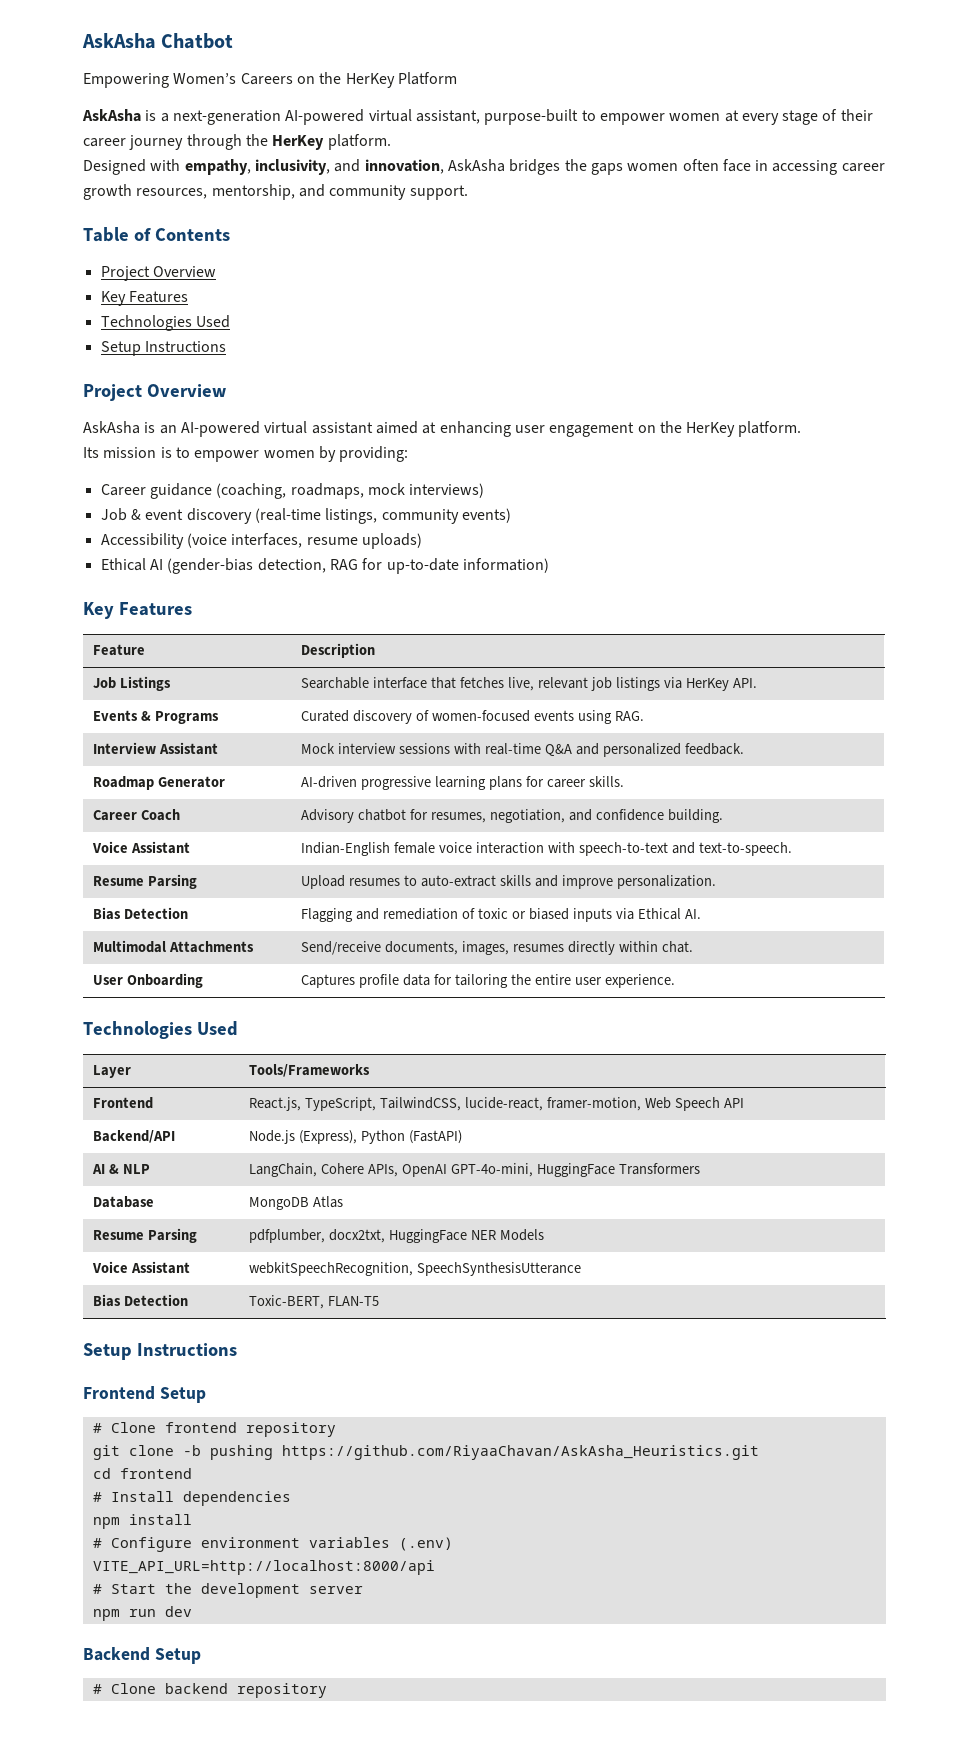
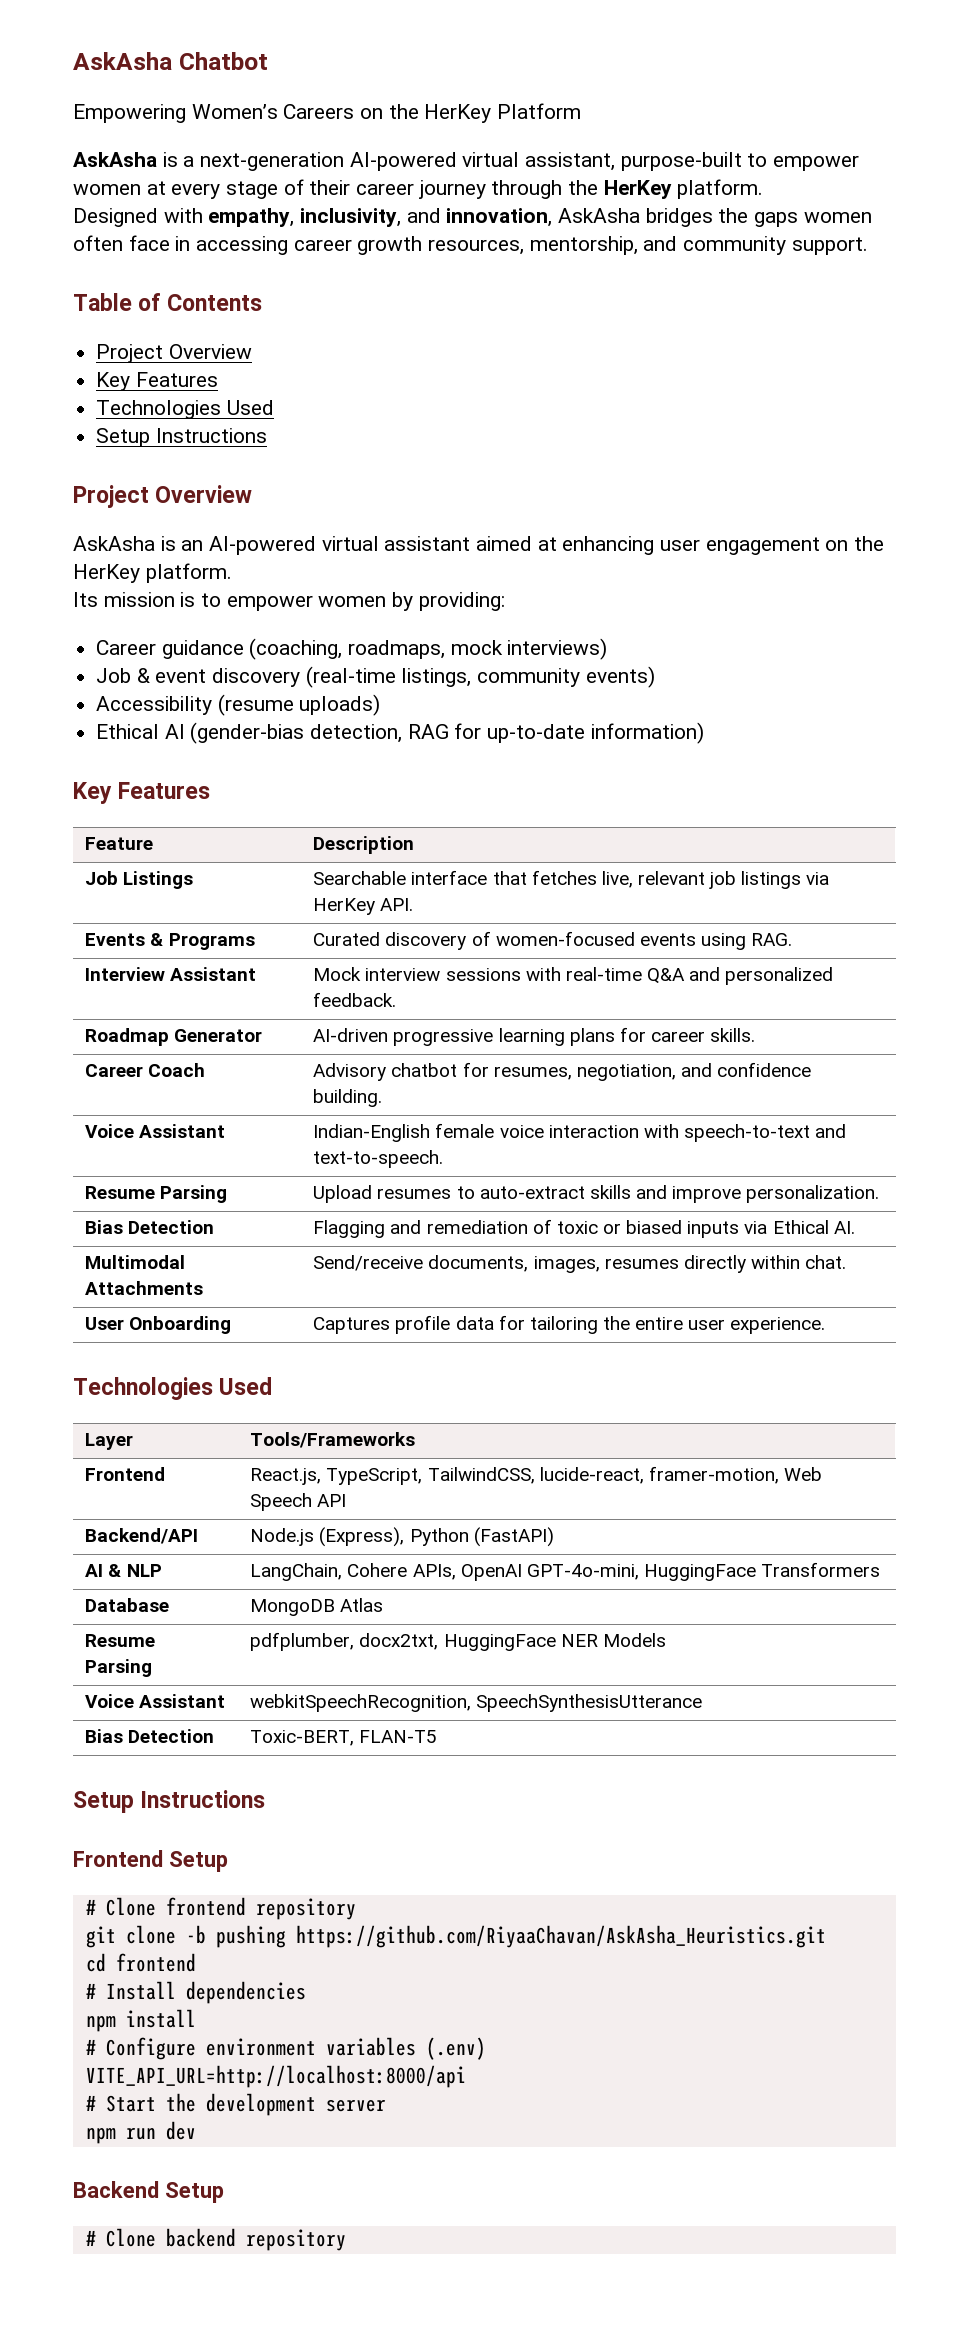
- Accessibility (voice interfaces, resume uploads)
+ Accessibility (resume uploads)

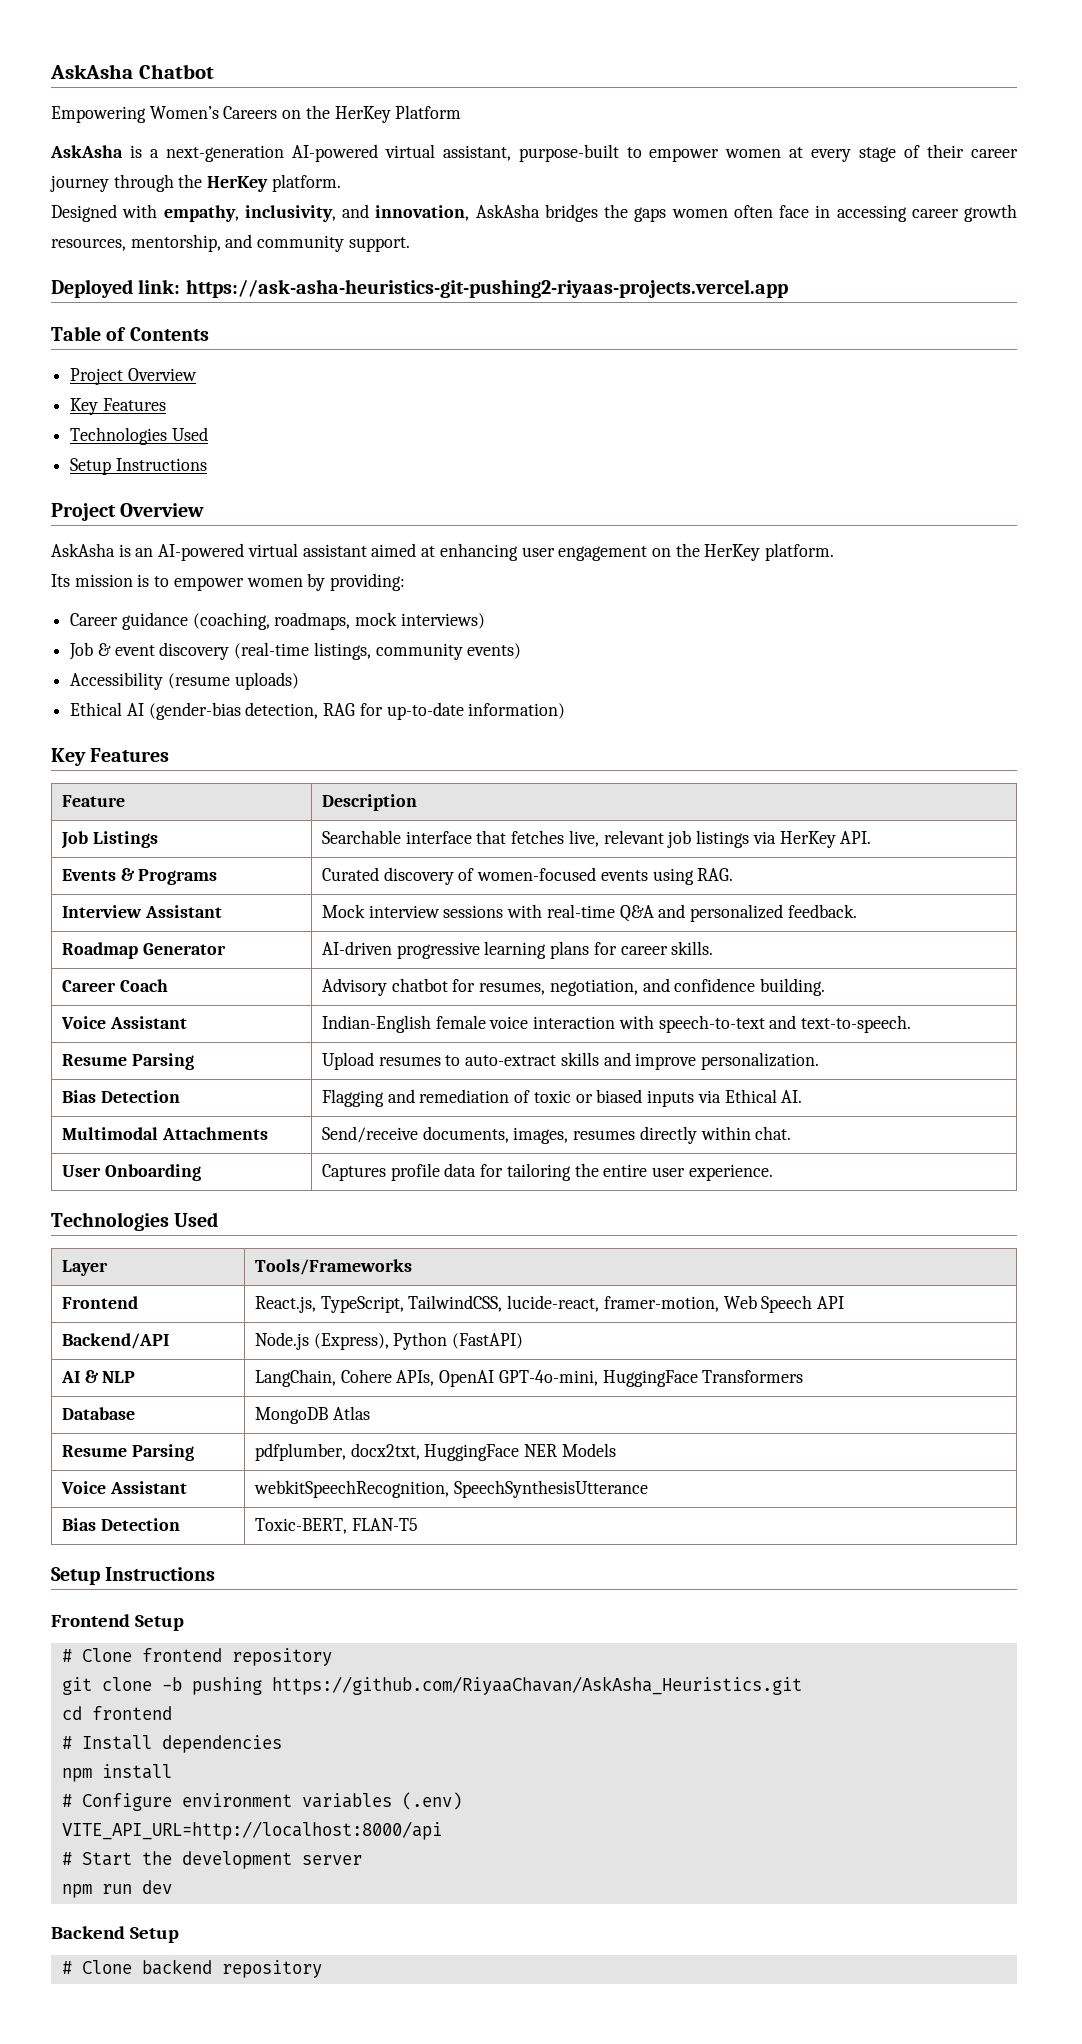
+ Deployed link: https://ask-asha-heuristics-git-pushing2-riyaas-projects.vercel.app

